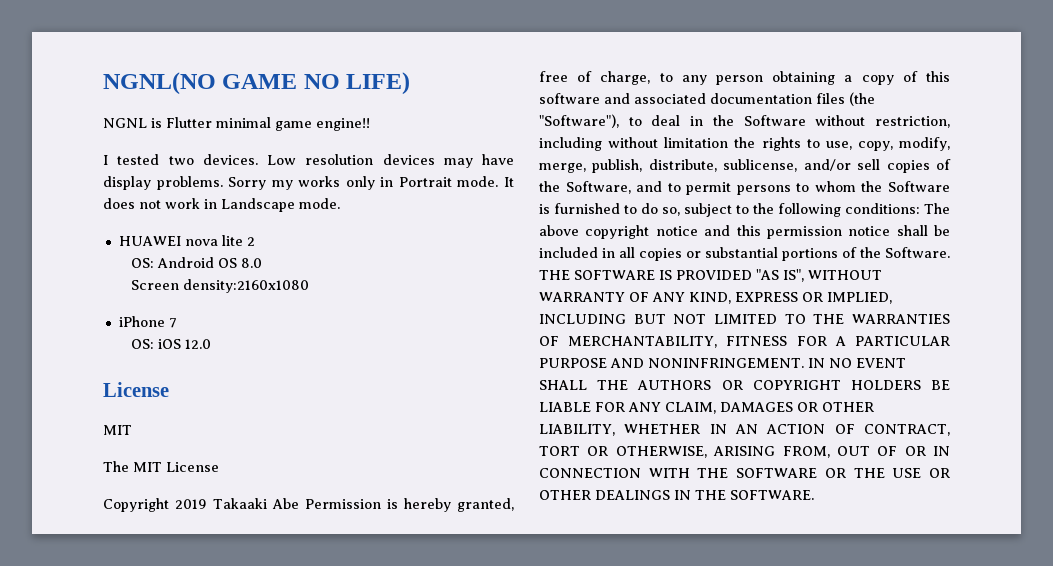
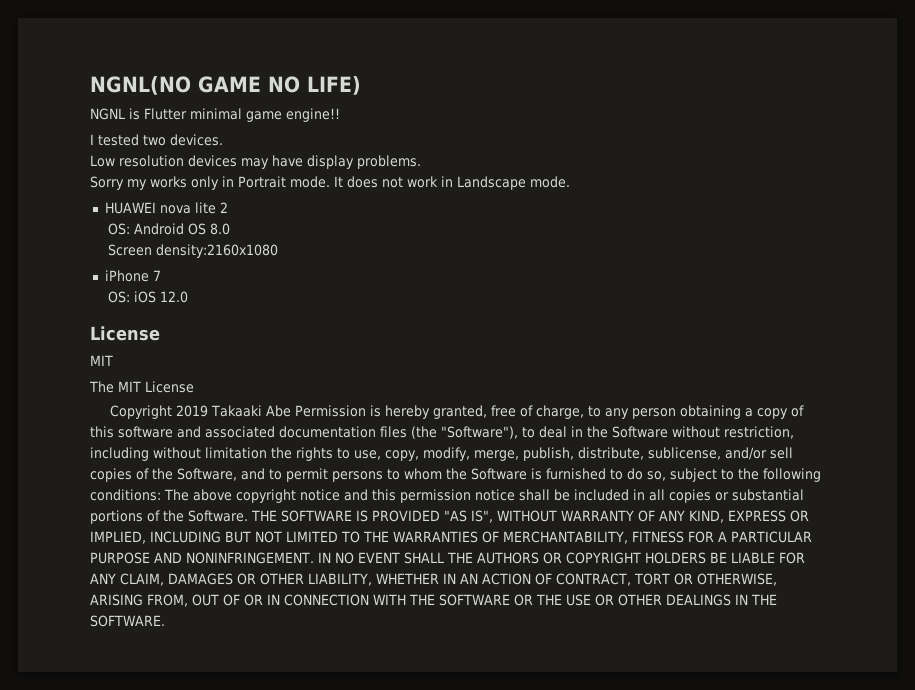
- I tested two devices. Low resolution devices may have display problems. Sorry my works only in Portrait mode.
+ I tested two devices.
+ Low resolution devices may have display problems.
+ Sorry my works only in Portrait mode.

